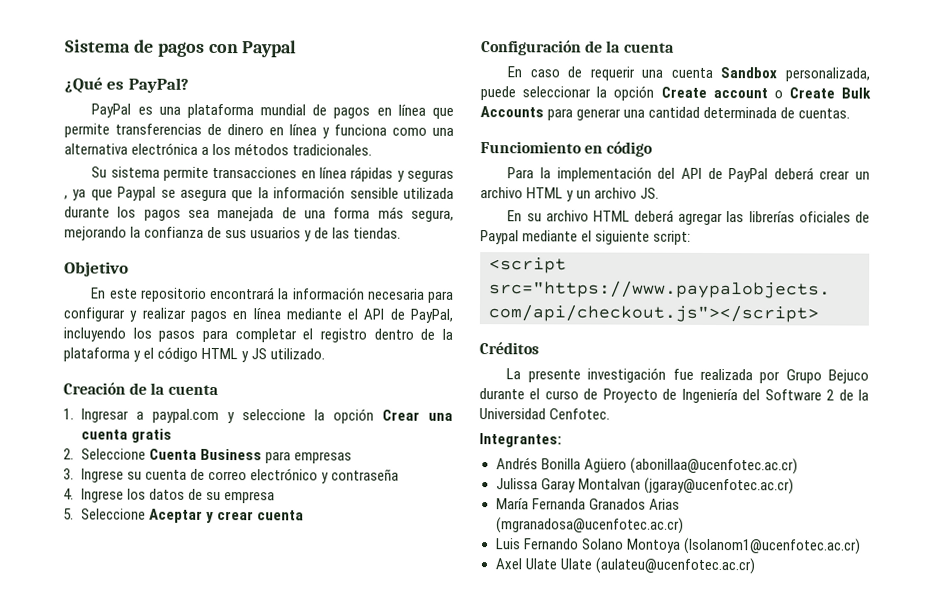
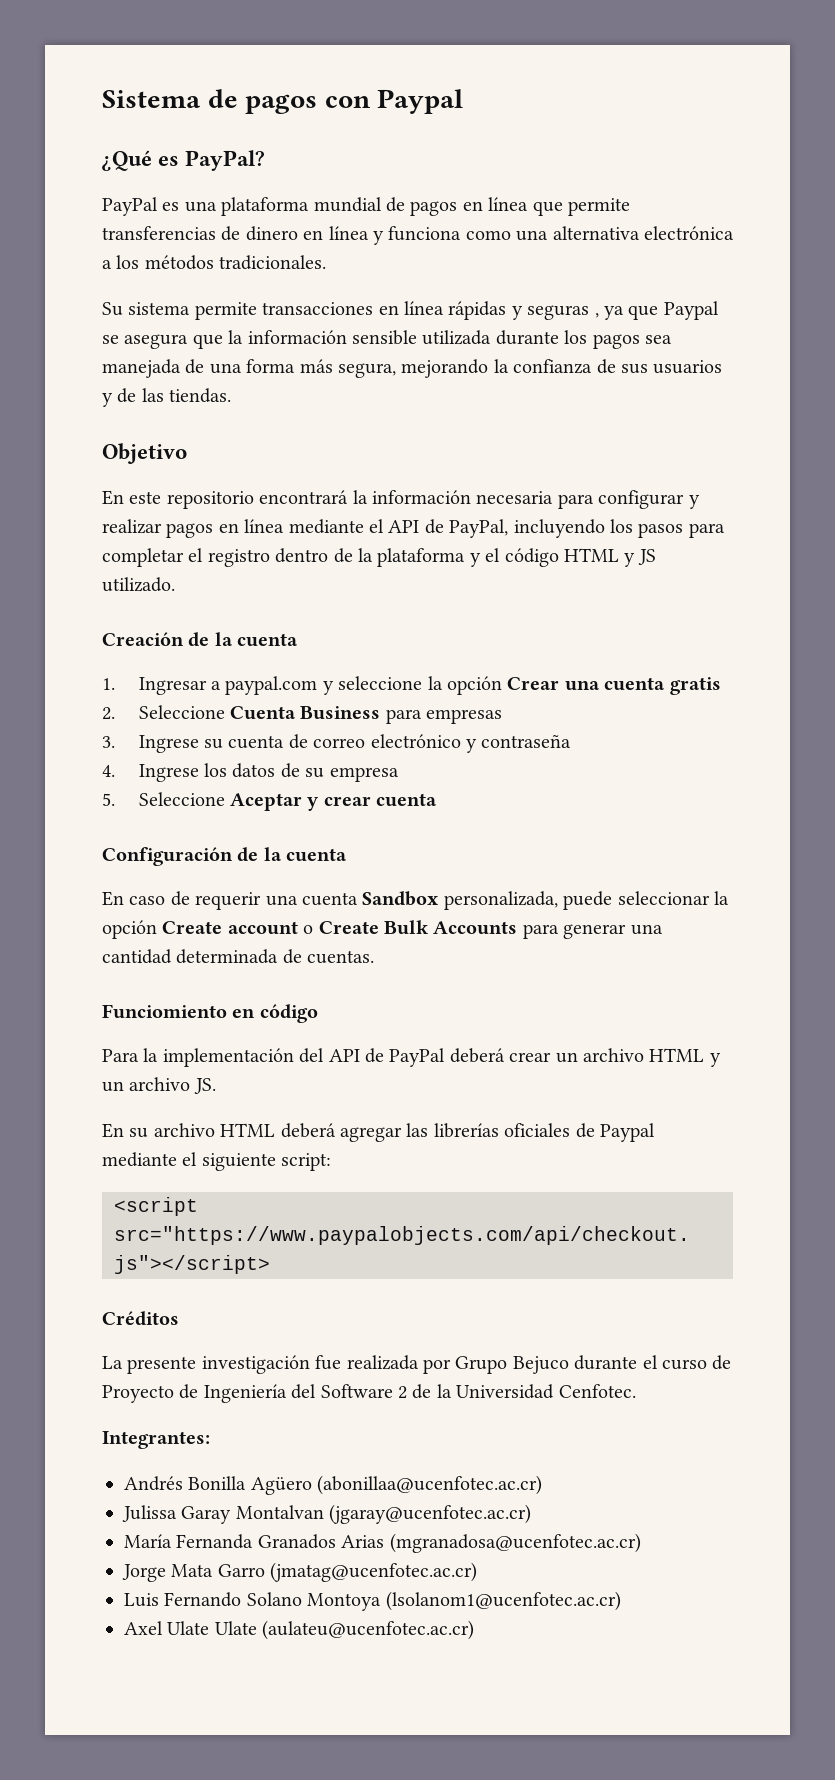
+ Jorge Mata Garro (jmatag@ucenfotec.ac.cr)

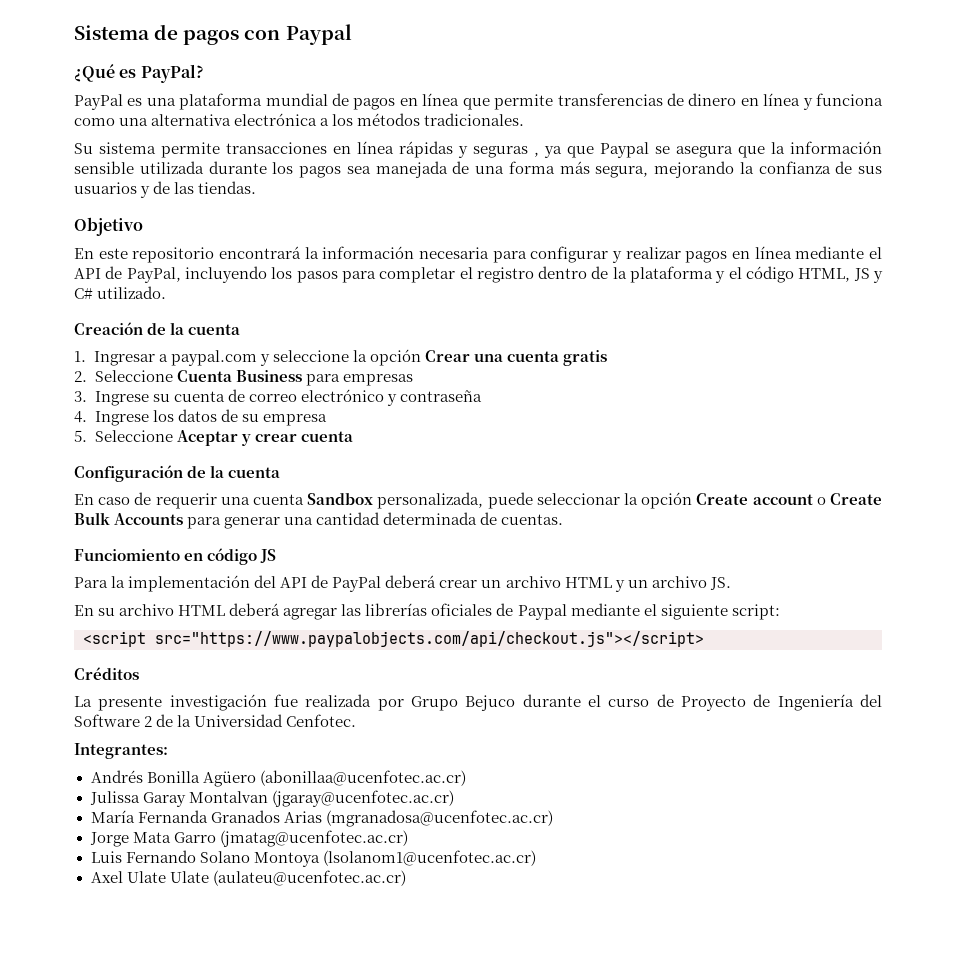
- En este repositorio encontrará la información necesaria para configurar y realizar pagos en línea mediante el API de PayPal, incluyendo los pasos para completar el registro dentro de la plataforma y el código HTML y JS utilizado.
+ En este repositorio encontrará la información necesaria para configurar y realizar pagos en línea mediante el API de PayPal, incluyendo los pasos para completar el registro dentro de la plataforma y el código HTML, JS y C# utilizado.
- Funciomiento en código
+ Funciomiento en código JS

